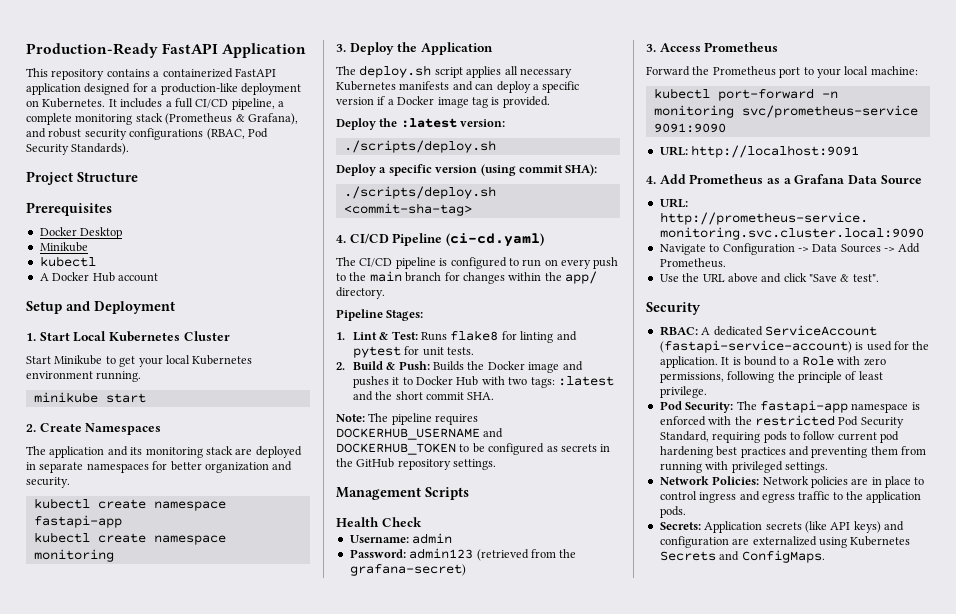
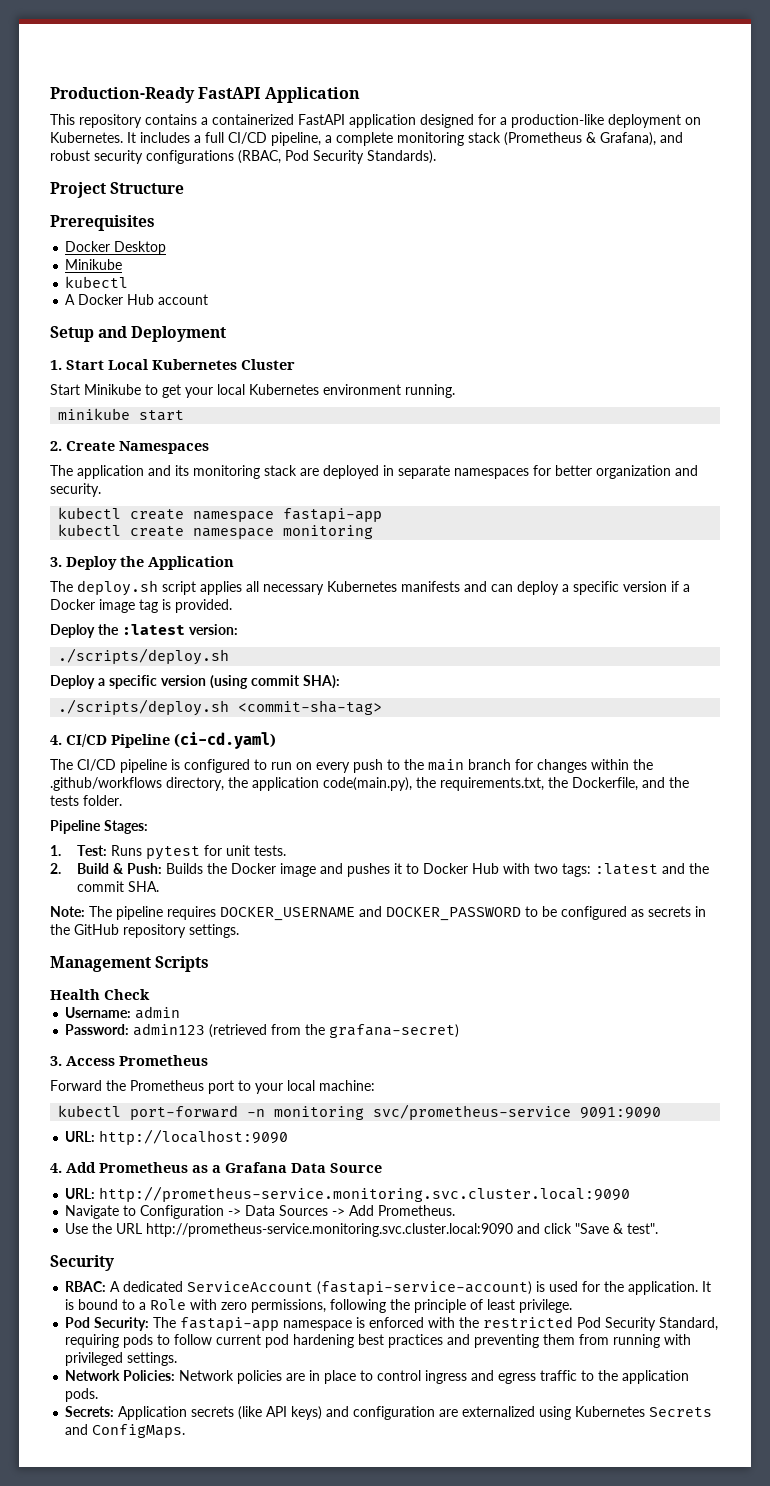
- The CI/CD pipeline is configured to run on every push to the main branch for changes within the app/ directory.
+ The CI/CD pipeline is configured to run on every push to the main branch for changes within the .github/workflows directory, the application code(main.py), the requirements.txt, the Dockerfile, and the tests folder.
  Pipeline Stages:
- 1. Lint & Test: Runs flake8 for linting and pytest for unit tests.
+ 1. Test: Runs pytest for unit tests.
- 2. Build & Push: Builds the Docker image and pushes it to Docker Hub with two tags: :latest and the short commit SHA.
+ 2. Build & Push: Builds the Docker image and pushes it to Docker Hub with two tags: :latest and the commit SHA.
- Note: The pipeline requires DOCKERHUB_USERNAME and DOCKERHUB_TOKEN to be configured as secrets in the GitHub repository settings.
+ Note: The pipeline requires DOCKER_USERNAME and DOCKER_PASSWORD to be configured as secrets in the GitHub repository settings.
- URL: http://localhost:9091
+ URL: http://localhost:9090
- Use the URL above and click "Save & test".
+ Use the URL http://prometheus-service.monitoring.svc.cluster.local:9090 and click "Save & test".

